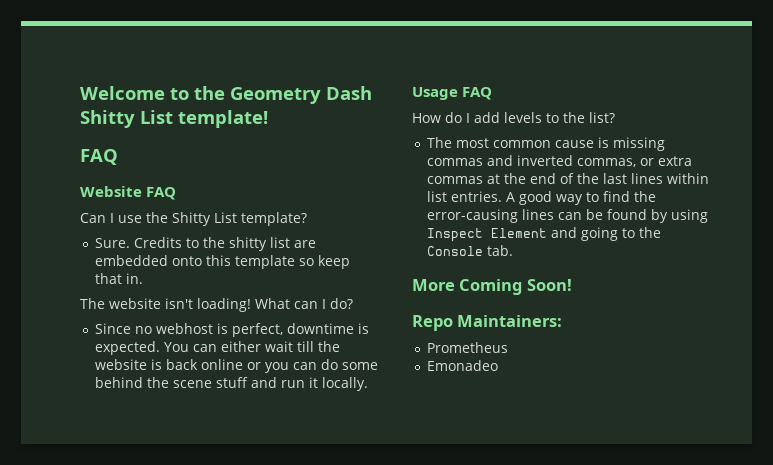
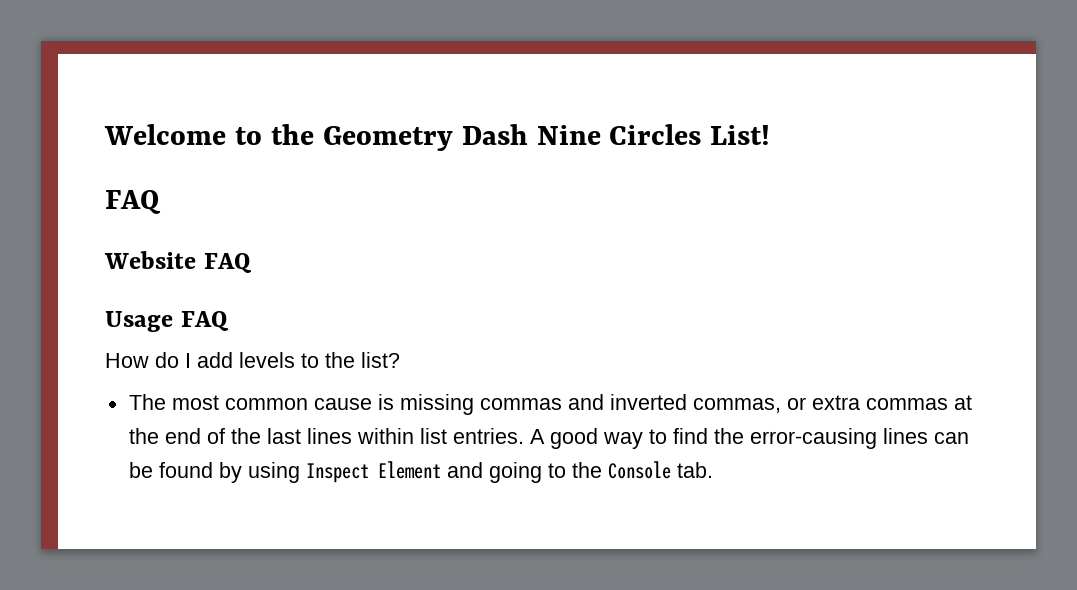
- Welcome to the Geometry Dash Shitty List template!
+ Welcome to the Geometry Dash Nine Circles List!
- Can I use the Shitty List template?
- Sure. Credits to the shitty list are embedded onto this template so keep that in.
- The website isn't loading! What can I do?
- Since no webhost is perfect, downtime is expected. You can either wait till the website is back online or you can do some behind the scene stuff and run it locally.
- More Coming Soon!
- Repo Maintainers:
- Prometheus
- Emonadeo

